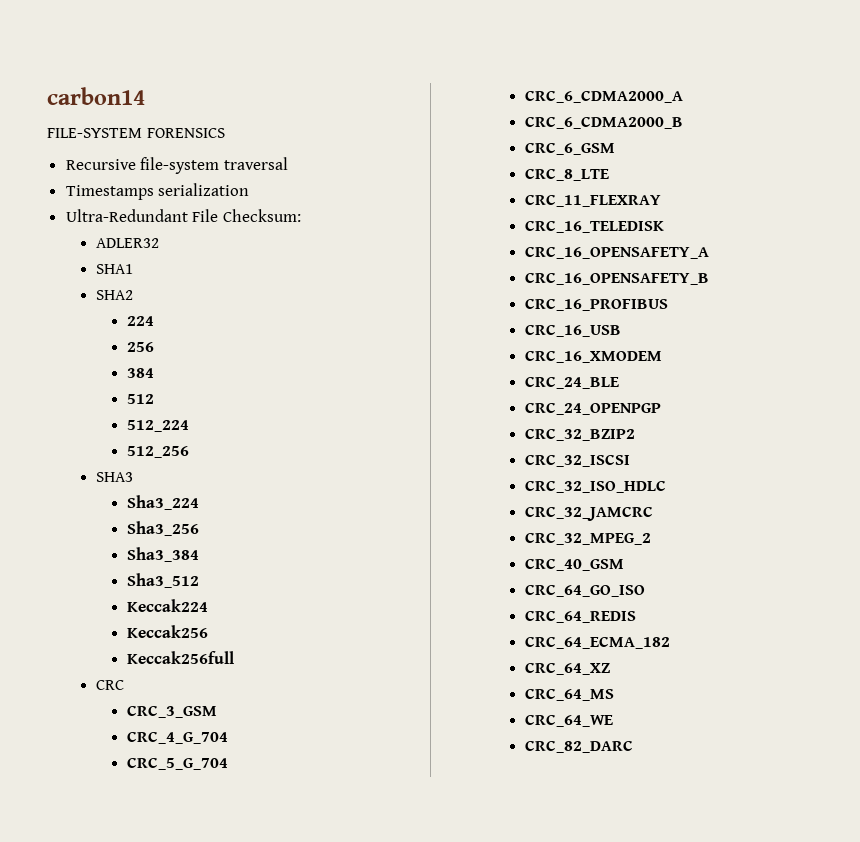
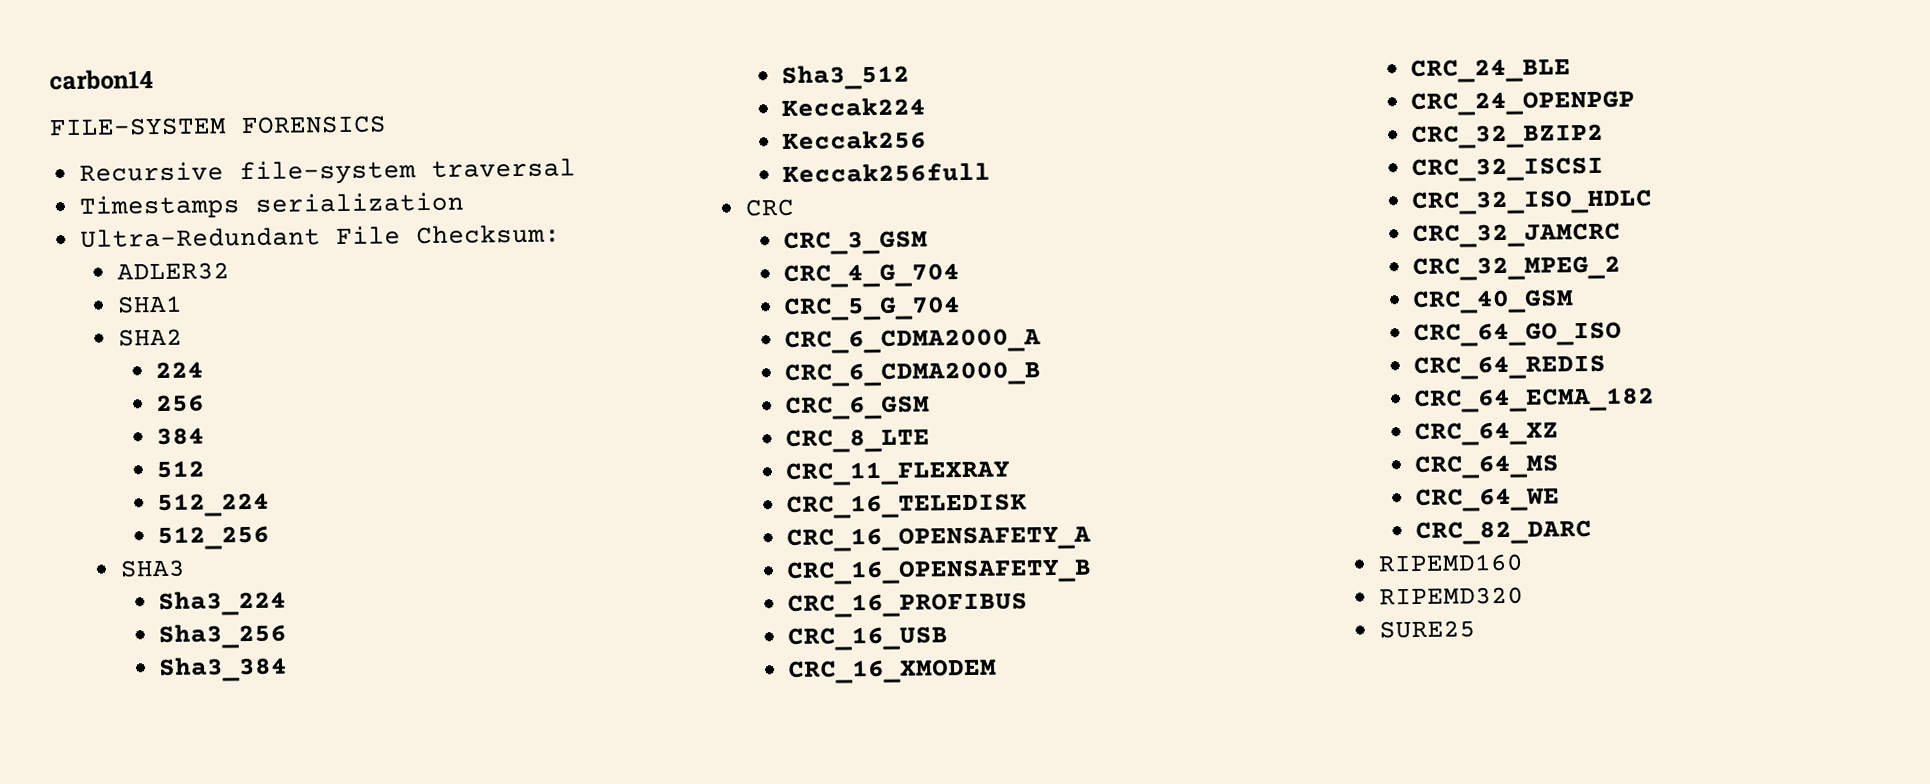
+ RIPEMD160
+ RIPEMD320
+ SURE25

